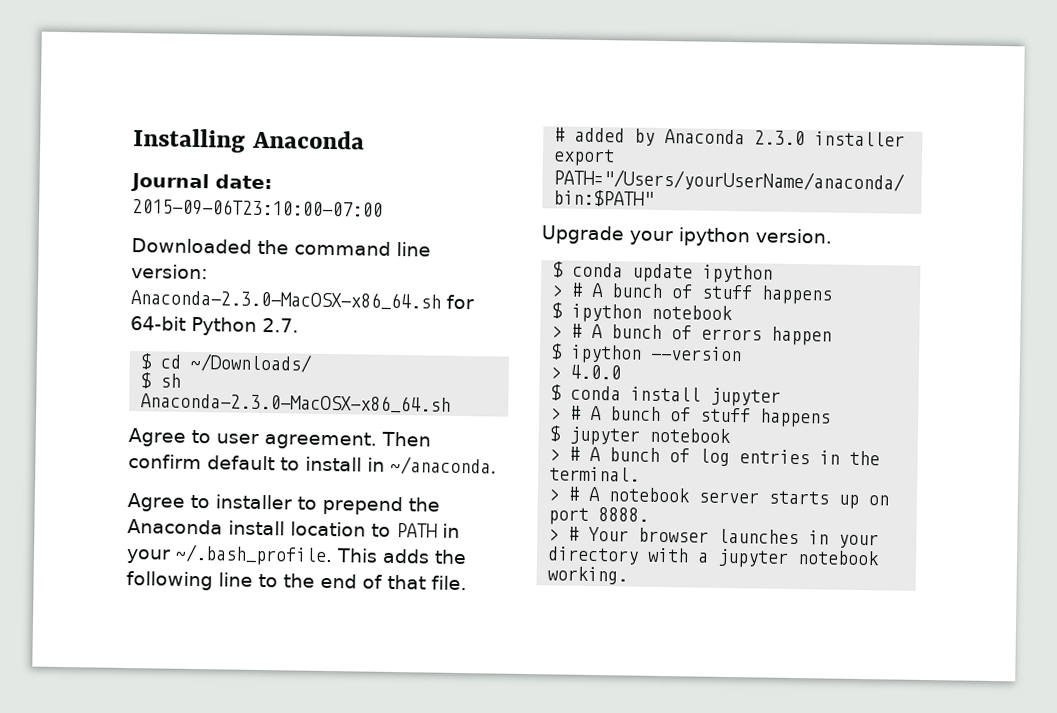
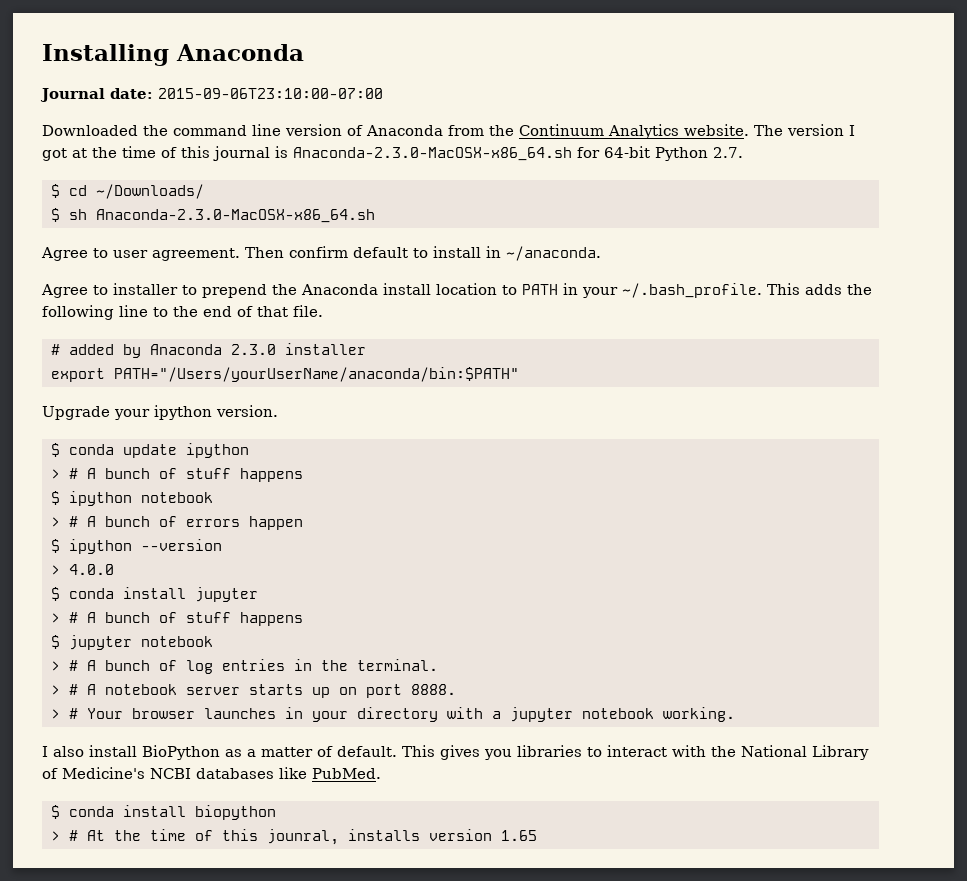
- Downloaded the command line version: Anaconda-2.3.0-MacOSX-x86_64.sh for 64-bit Python 2.7.
+ Downloaded the command line version of Anaconda from the Continuum Analytics website. The version I got at the time of this journal is Anaconda-2.3.0-MacOSX-x86_64.sh for 64-bit Python 2.7.
+ I also install BioPython as a matter of default. This gives you libraries to interact with the National Library of Medicine's NCBI databases like PubMed.
+ $ conda install biopython
+ > # At the time of this jounral, installs version 1.65

